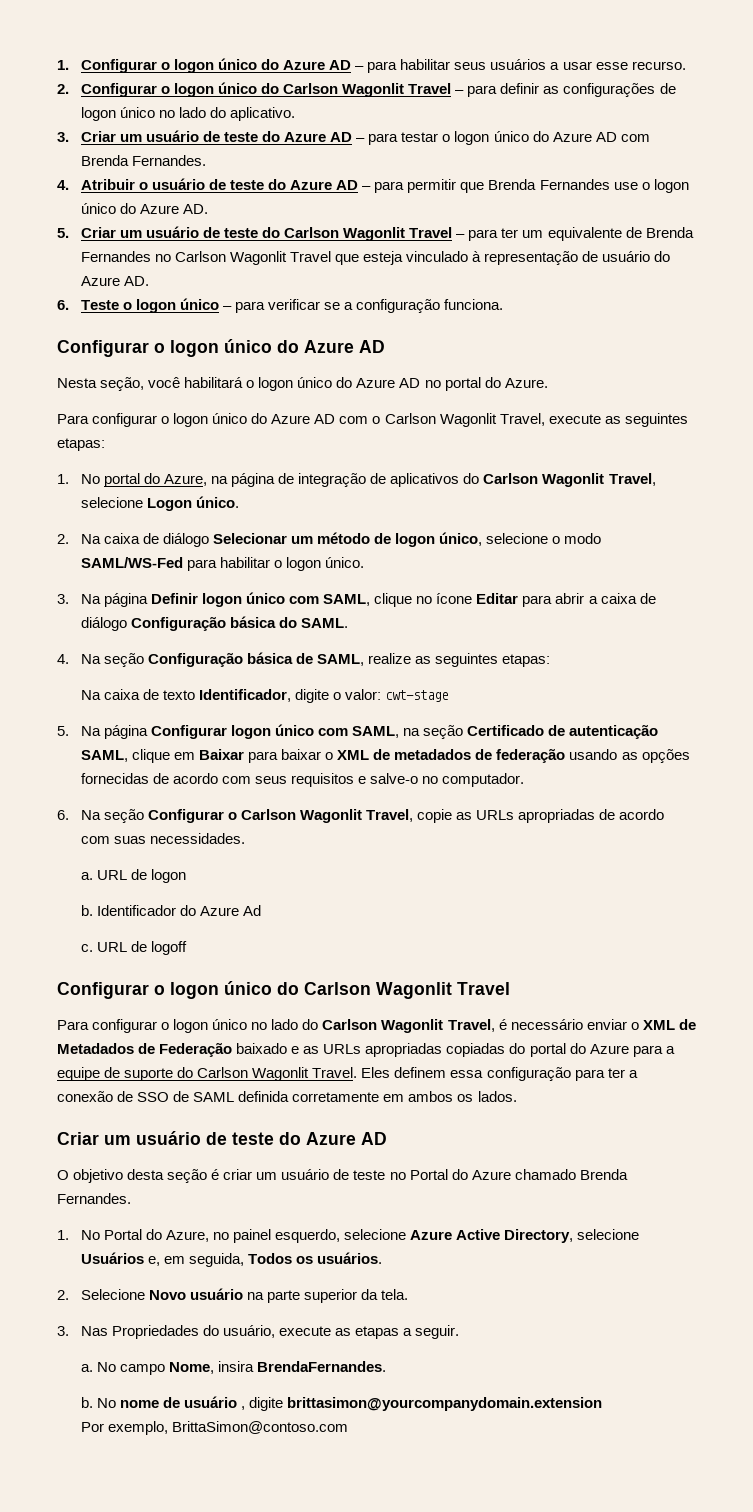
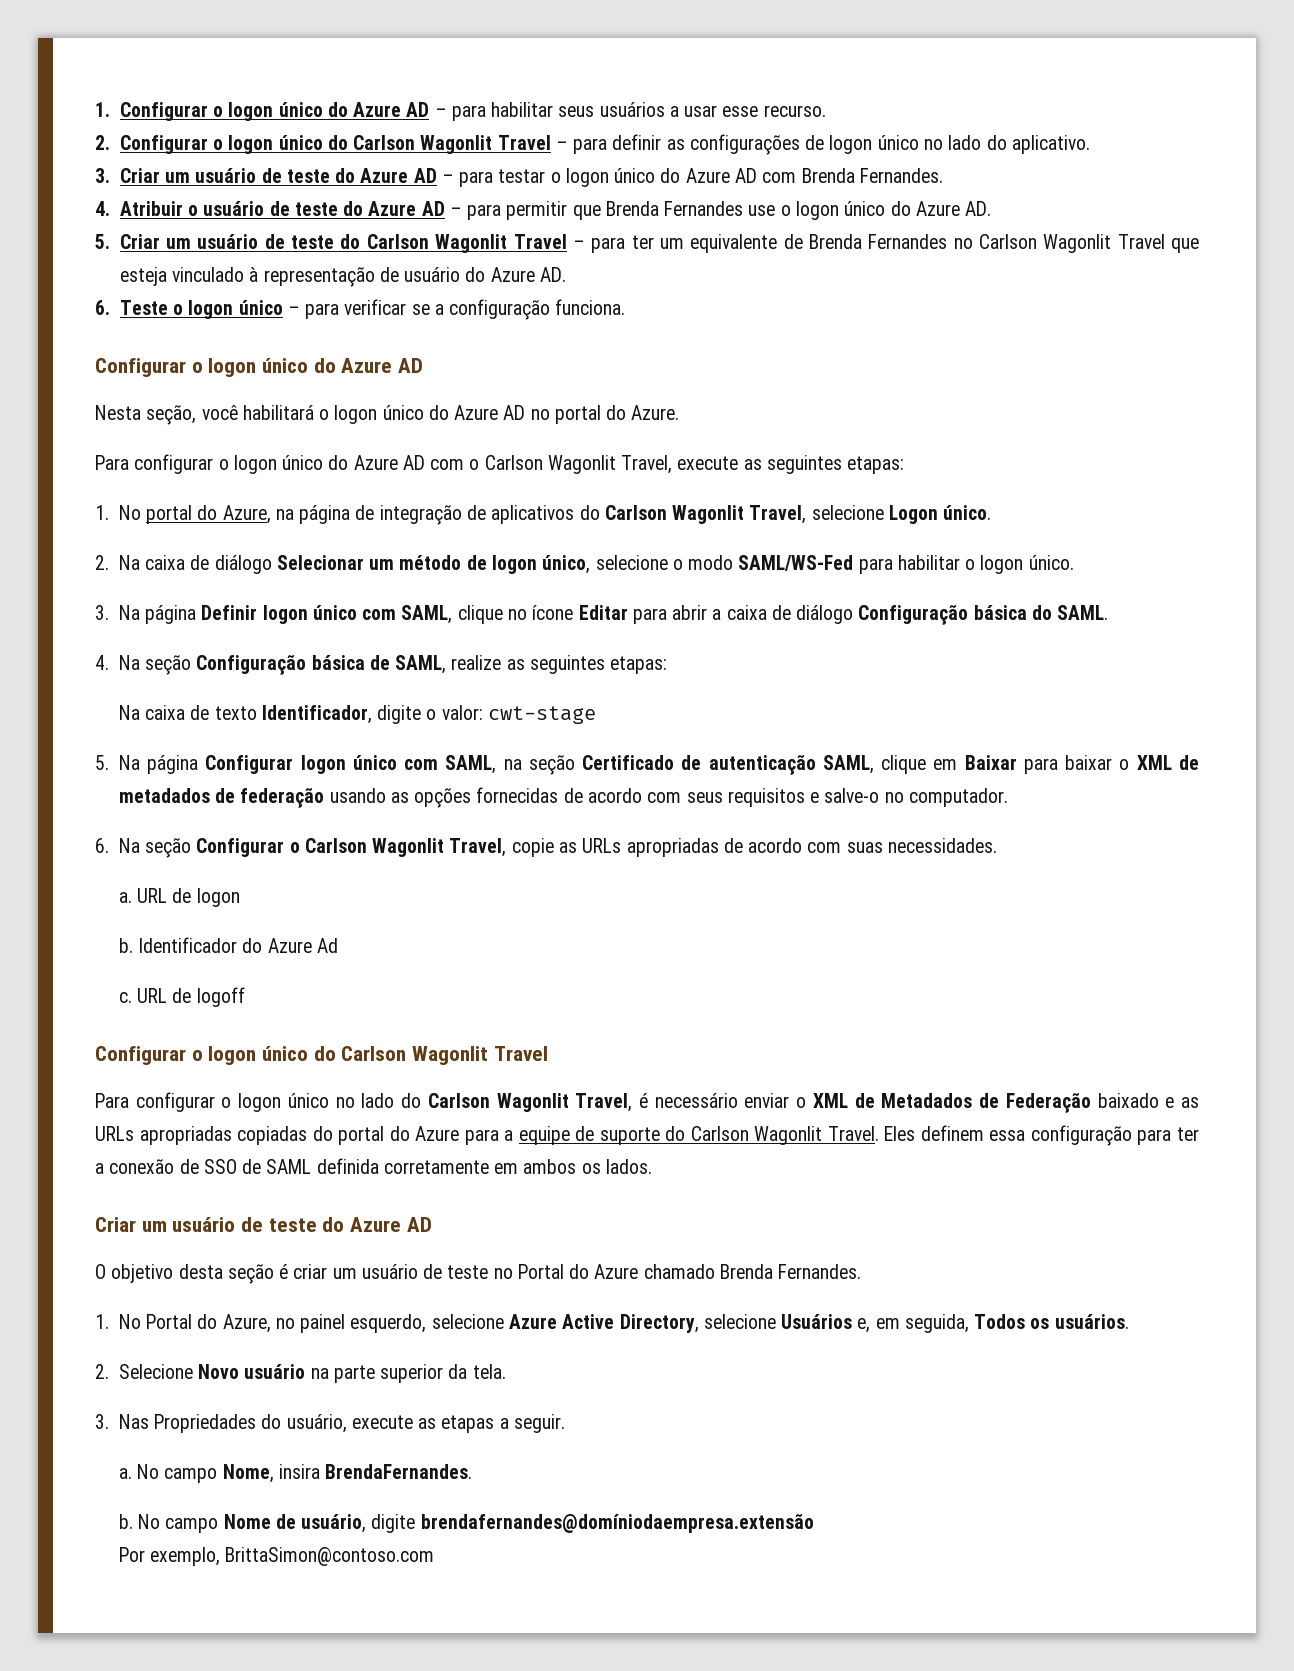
- No nome de usuário , digite brittasimon@yourcompanydomain.extension
+ No campo Nome de usuário, digite brendafernandes@domíniodaempresa.extensão

